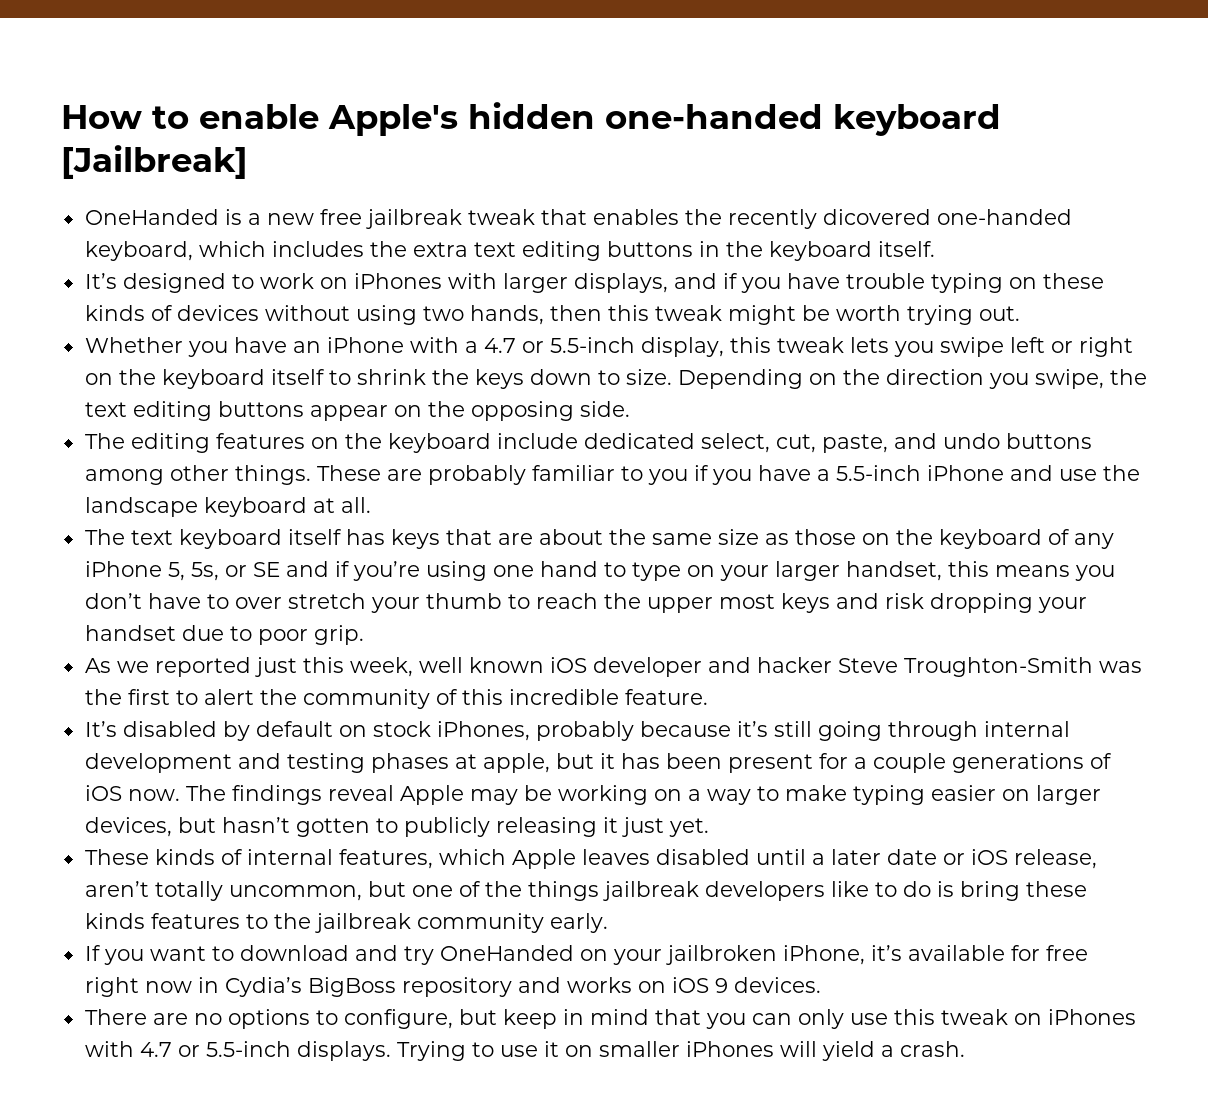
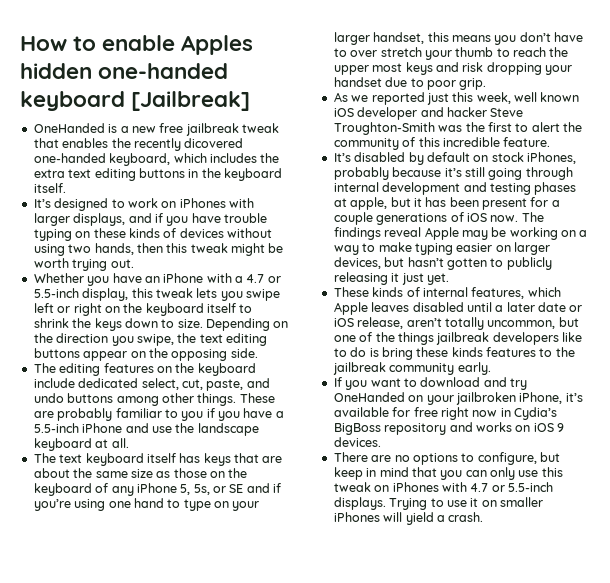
- How to enable Apple's hidden one-handed keyboard [Jailbreak]
+ How to enable Apples hidden one-handed keyboard [Jailbreak]

